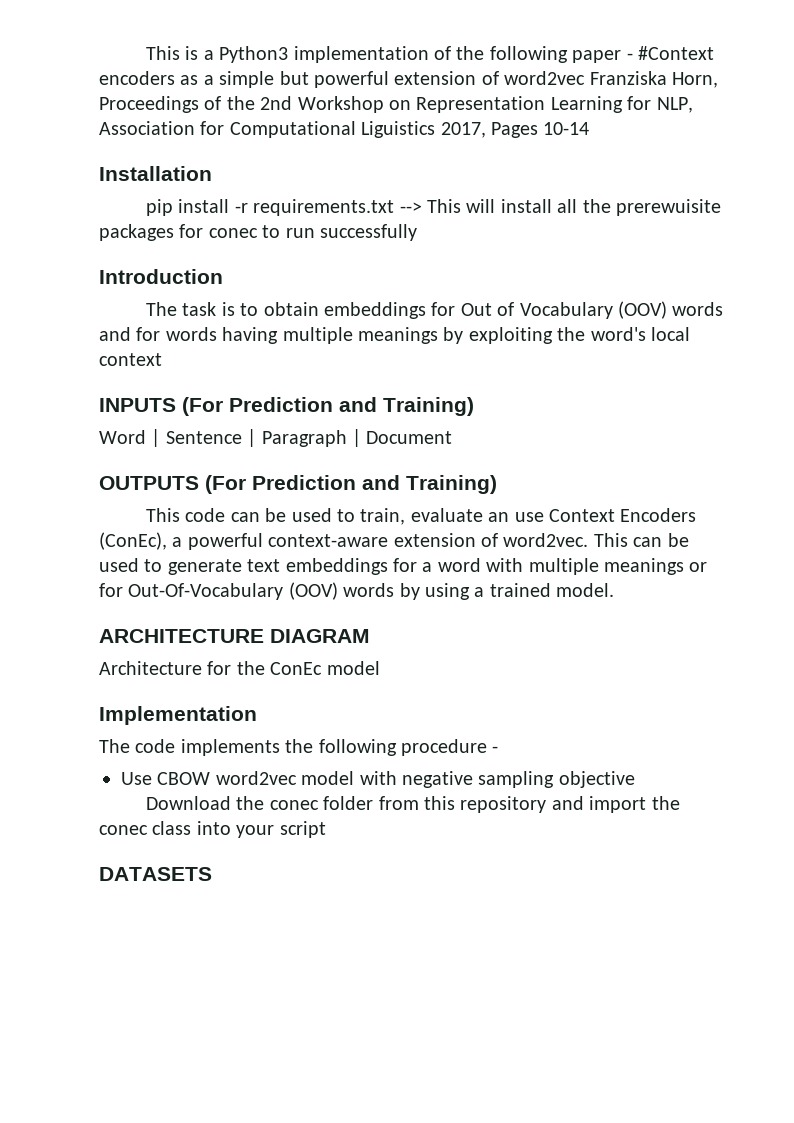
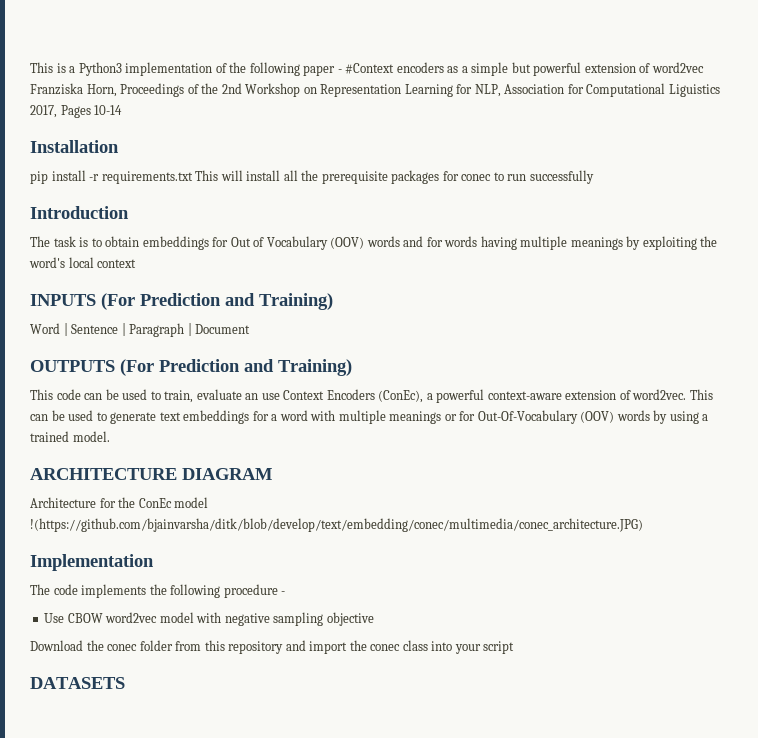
- pip install -r requirements.txt --> This will install all the prerewuisite packages for conec to run successfully
+ pip install -r requirements.txt This will install all the prerequisite packages for conec to run successfully
- Architecture for the ConEc model
+ Architecture for the ConEc model !(https://github.com/bjainvarsha/ditk/blob/develop/text/embedding/conec/multimedia/conec_architecture.JPG)

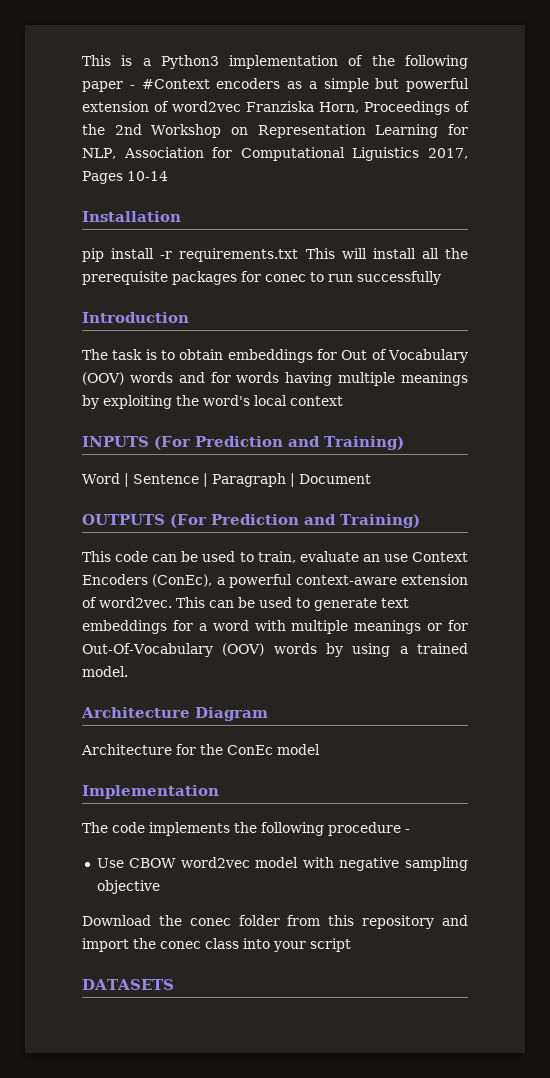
- ARCHITECTURE DIAGRAM
+ Architecture Diagram
- Architecture for the ConEc model !(https://github.com/bjainvarsha/ditk/blob/develop/text/embedding/conec/multimedia/conec_architecture.JPG)
+ Architecture for the ConEc model

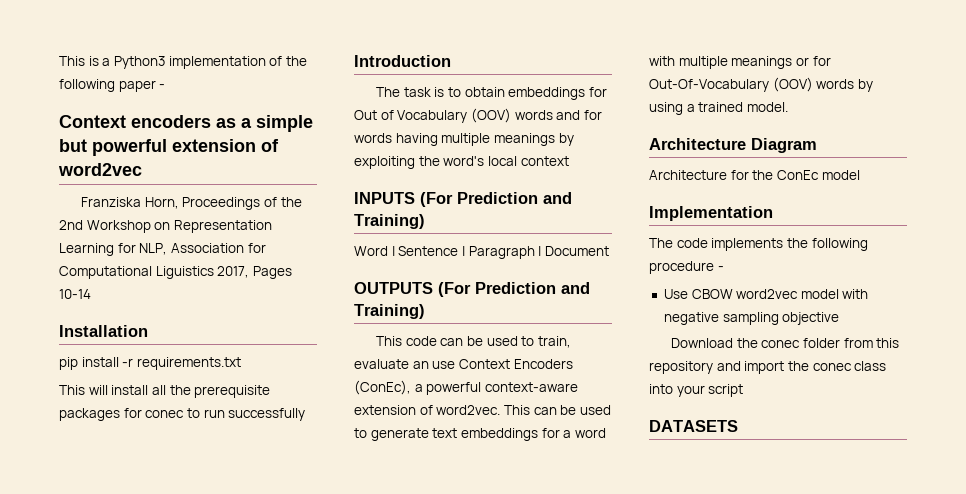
- This is a Python3 implementation of the following paper - #Context encoders as a simple but powerful extension of word2vec Franziska Horn, Proceedings of the 2nd Workshop on Representation Learning for NLP, Association for Computational Liguistics 2017, Pages 10-14
+ This is a Python3 implementation of the following paper -
+ Context encoders as a simple but powerful extension of word2vec
+ Franziska Horn, Proceedings of the 2nd Workshop on Representation Learning for NLP, Association for Computational Liguistics 2017, Pages 10-14
- pip install -r requirements.txt This will install all the prerequisite packages for conec to run successfully
+ pip install -r requirements.txt
+ This will install all the prerequisite packages for conec to run successfully

